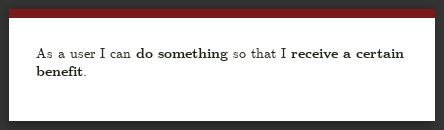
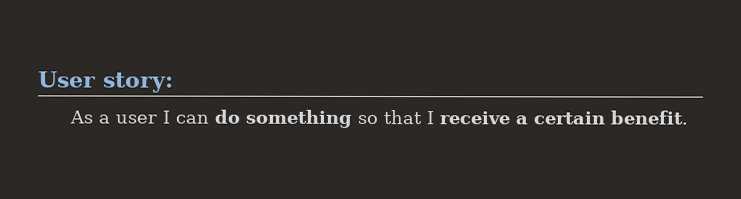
+ User story:

